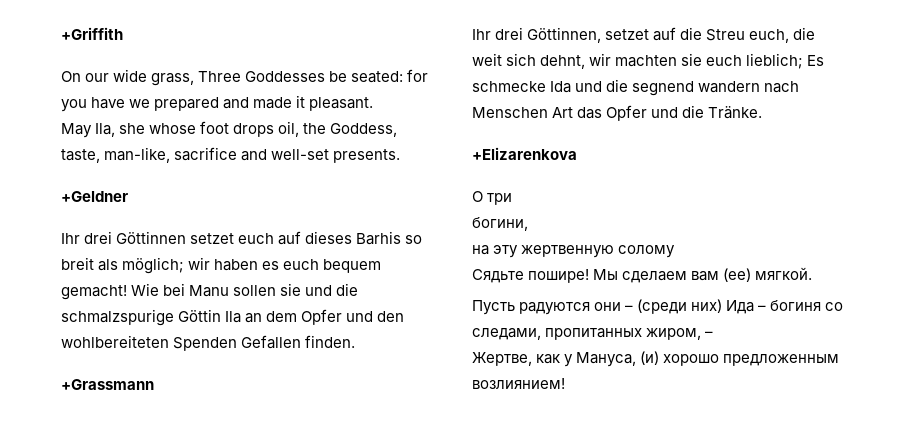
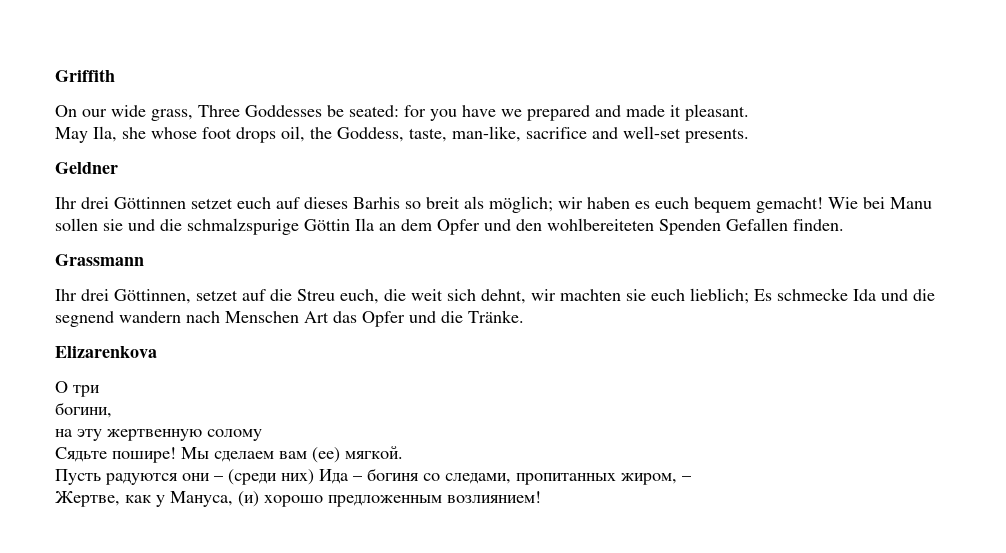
- +Griffith
+ Griffith
- +Geldner
+ Geldner
- +Grassmann
+ Grassmann
- +Elizarenkova
+ Elizarenkova

